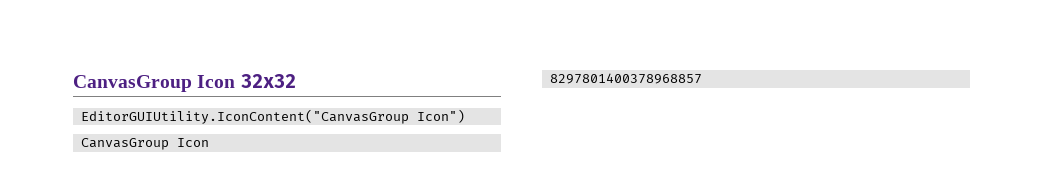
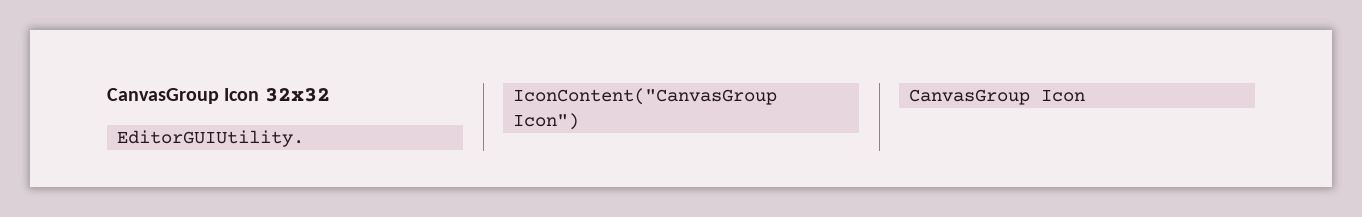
- 8297801400378968857

